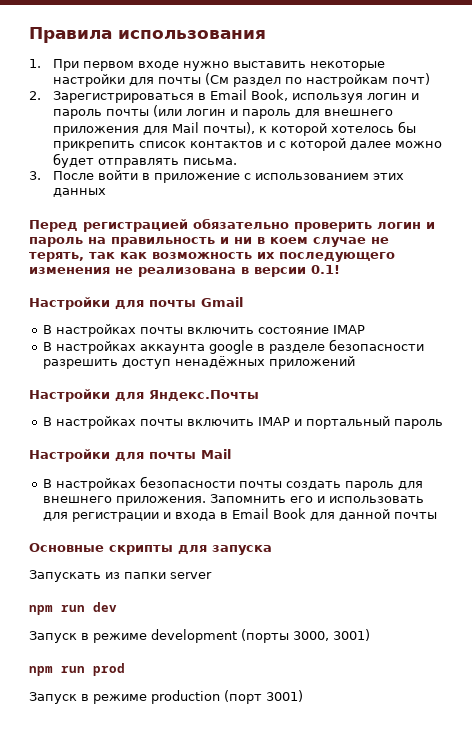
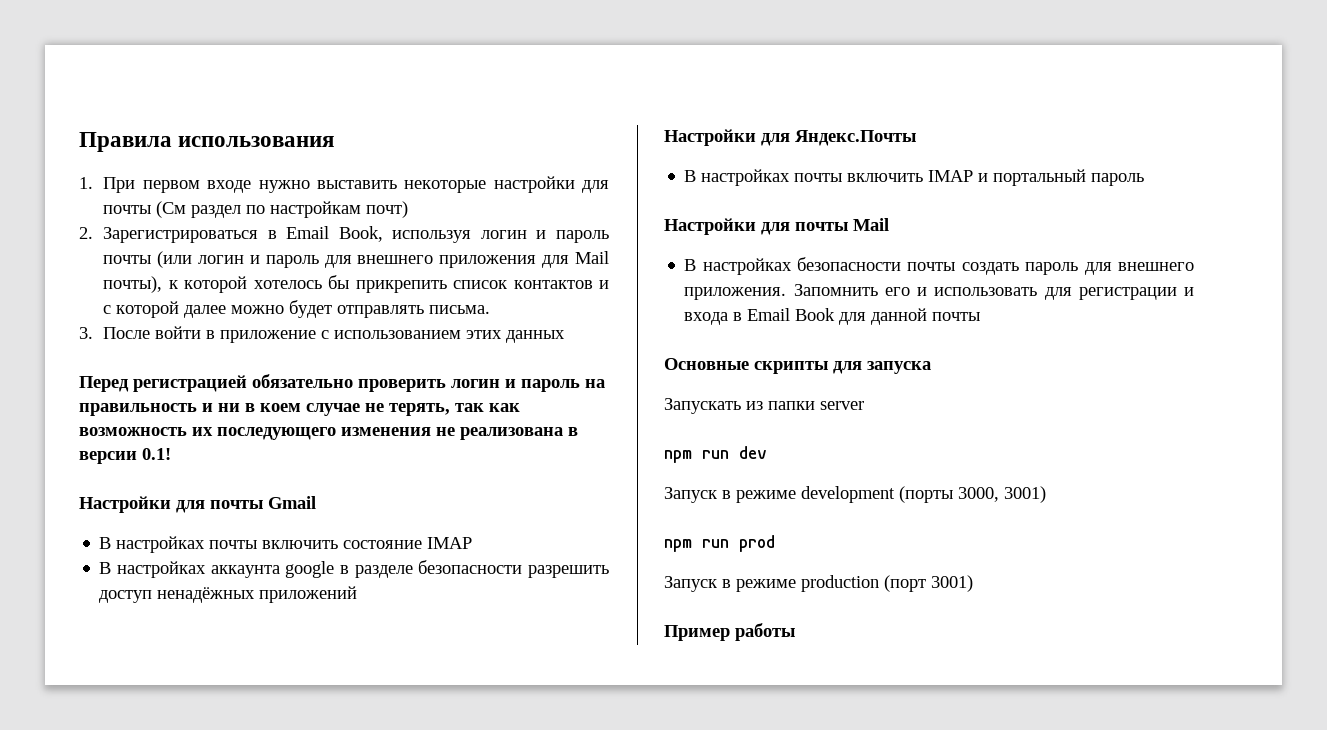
+ Пример работы

